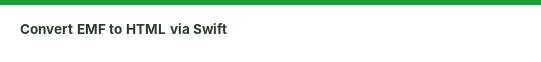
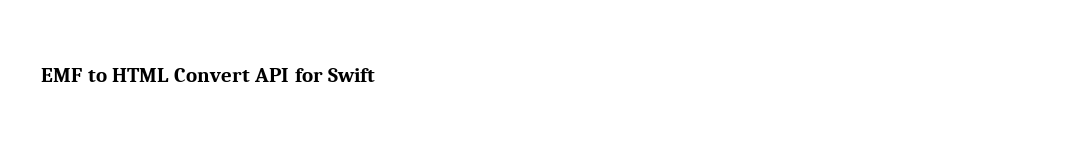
- Convert EMF to HTML via Swift
+ EMF to HTML Convert API for Swift

